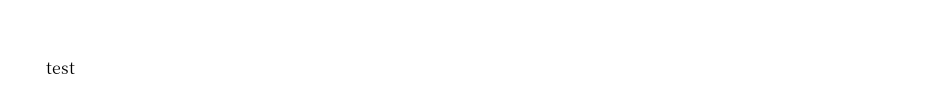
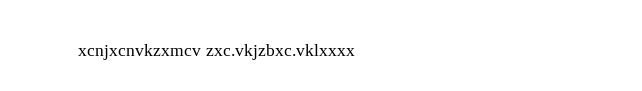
- test
+ xcnjxcnvkzxmcv zxc.vkjzbxc.vklxxxx

